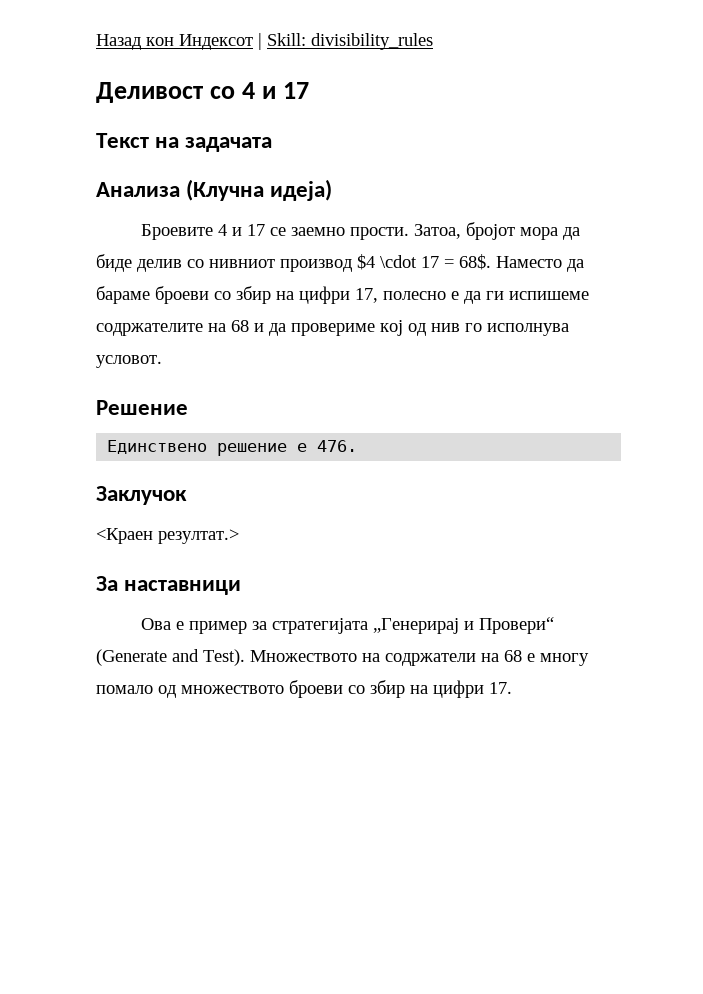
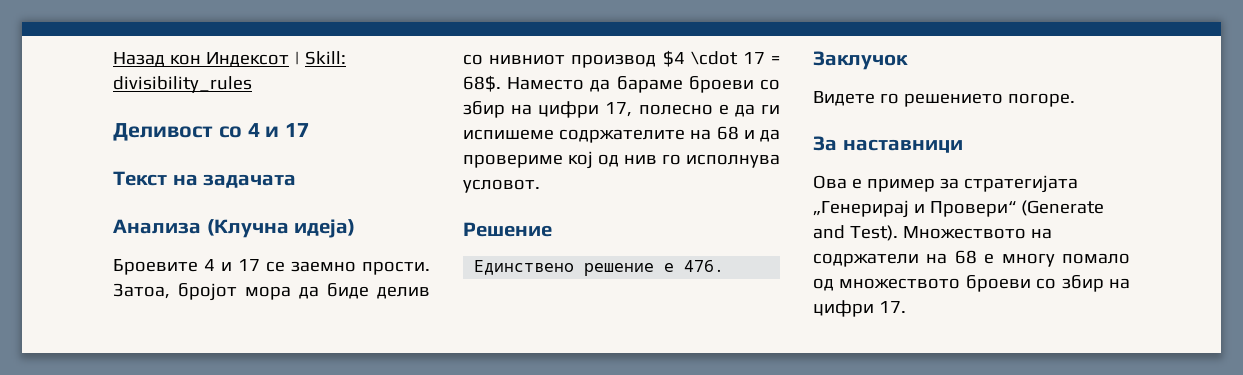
- <Краен резултат.>
+ Видете го решението погоре.

